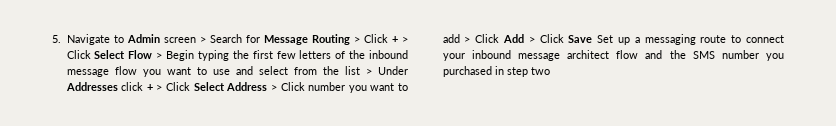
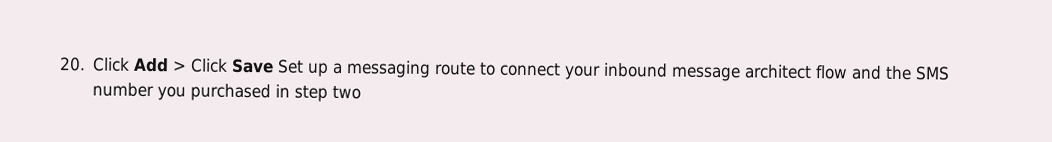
- 5. Navigate to Admin screen > Search for Message Routing > Click + > Click Select Flow > Begin typing the first few letters of the inbound message flow you want to use and select from the list > Under Addresses click + > Click Select Address > Click number you want to add > Click Add > Click Save Set up a messaging route to connect your inbound message architect flow and the SMS number you purchased in step two
+ 20. Click Add > Click Save Set up a messaging route to connect your inbound message architect flow and the SMS number you purchased in step two

